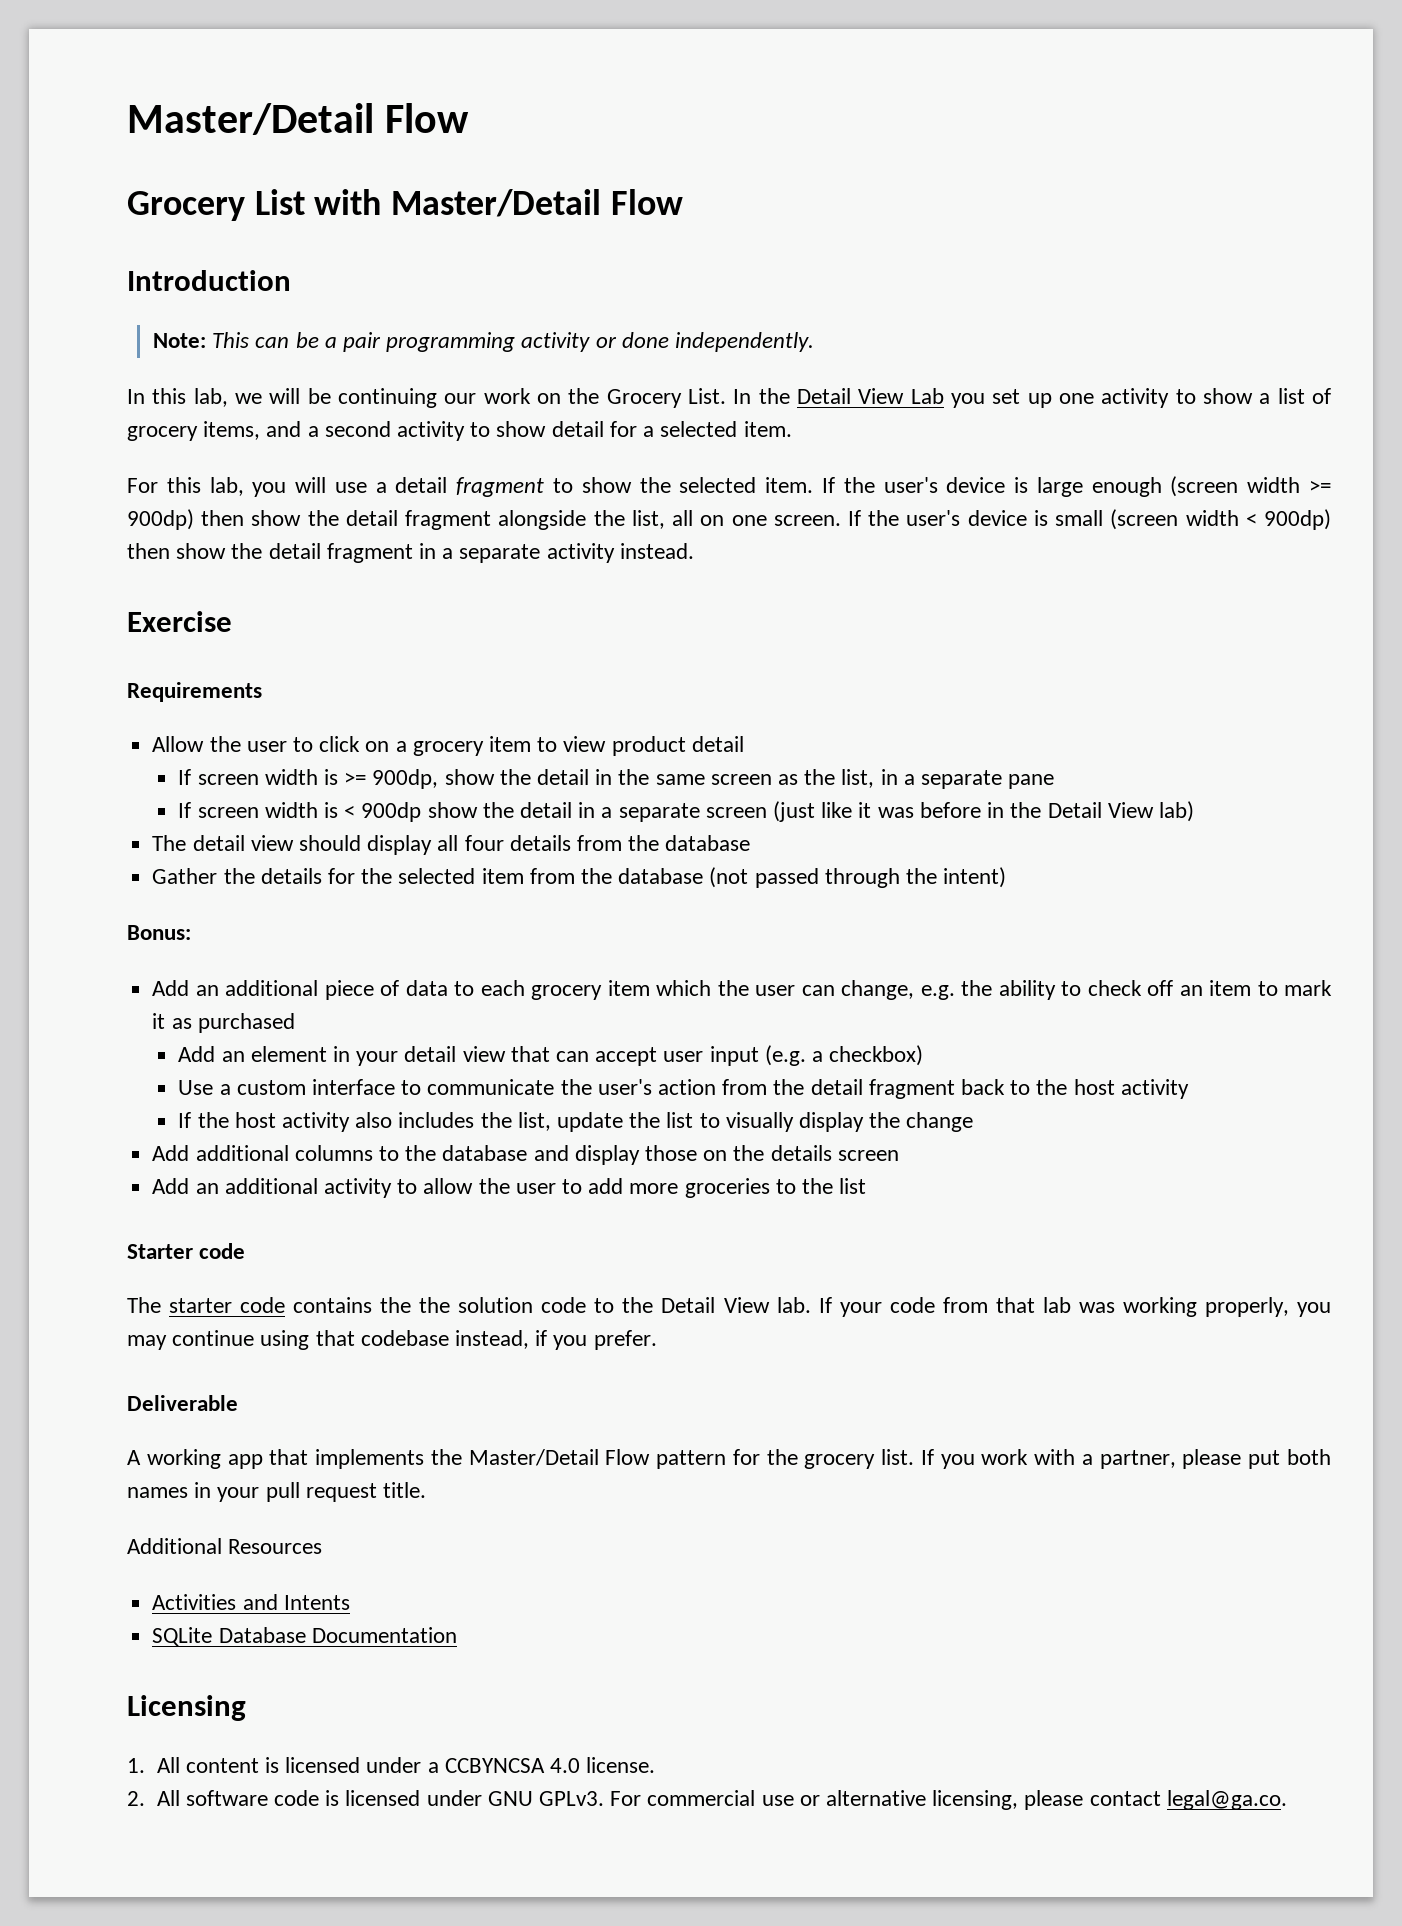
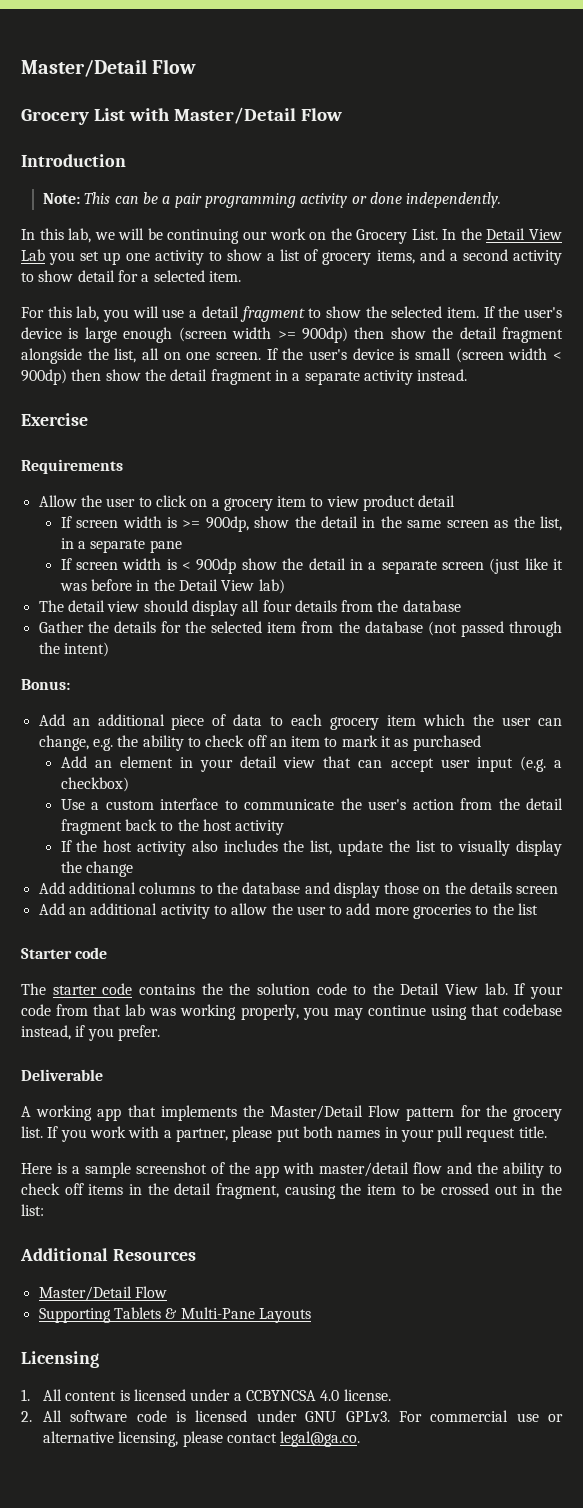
+ Here is a sample screenshot of the app with master/detail flow and the ability to check off items in the detail fragment, causing the item to be crossed out in the list:
  Additional Resources
- Activities and Intents
- SQLite Database Documentation
+ Master/Detail Flow
+ Supporting Tablets & Multi-Pane Layouts

